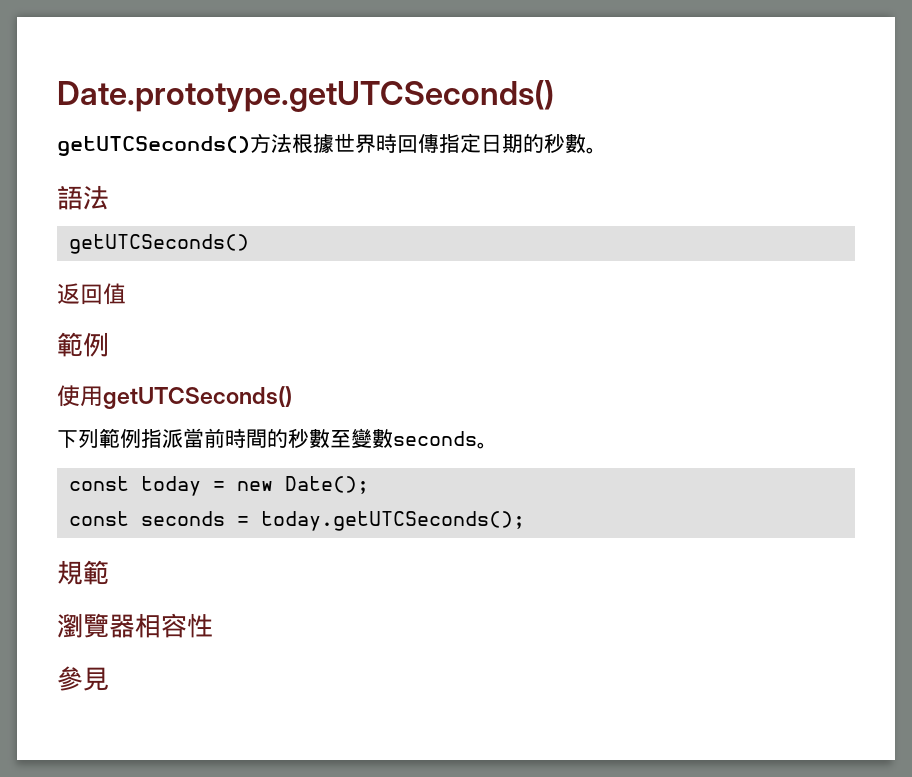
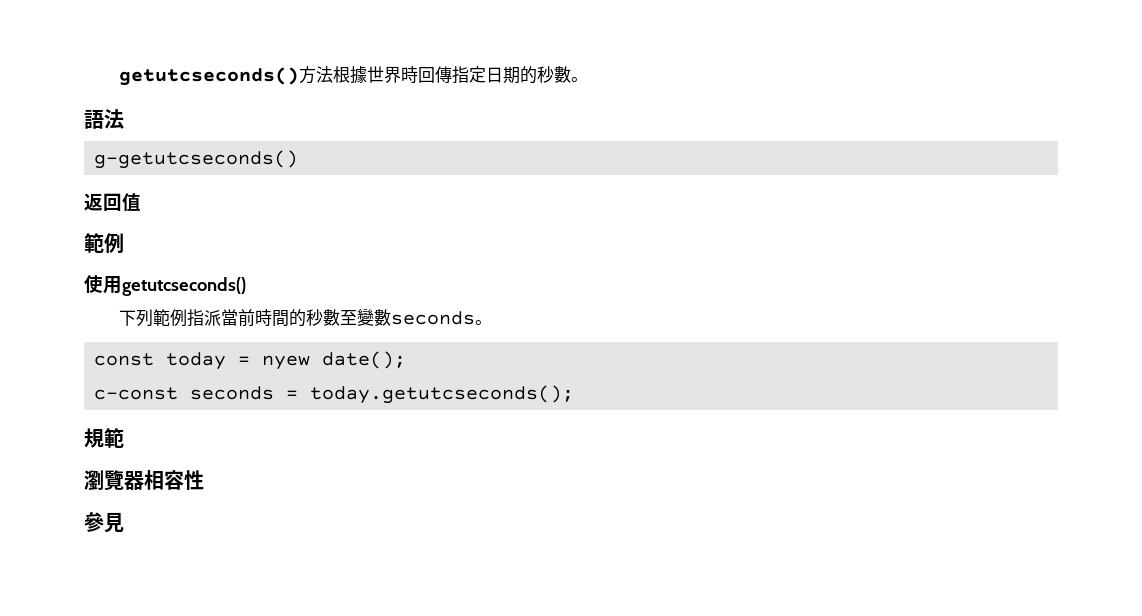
- Date.prototype.getUTCSeconds()
- getUTCSeconds()方法根據世界時回傳指定日期的秒數。
+ getutcseconds()方法根據世界時回傳指定日期的秒數。
  語法
- getUTCSeconds()
+ g-getutcseconds()
- 使用getUTCSeconds()
+ 使用getutcseconds()
- const today = new Date();
- const seconds = today.getUTCSeconds();
+ const today = nyew date();
+ c-const seconds = today.getutcseconds();

